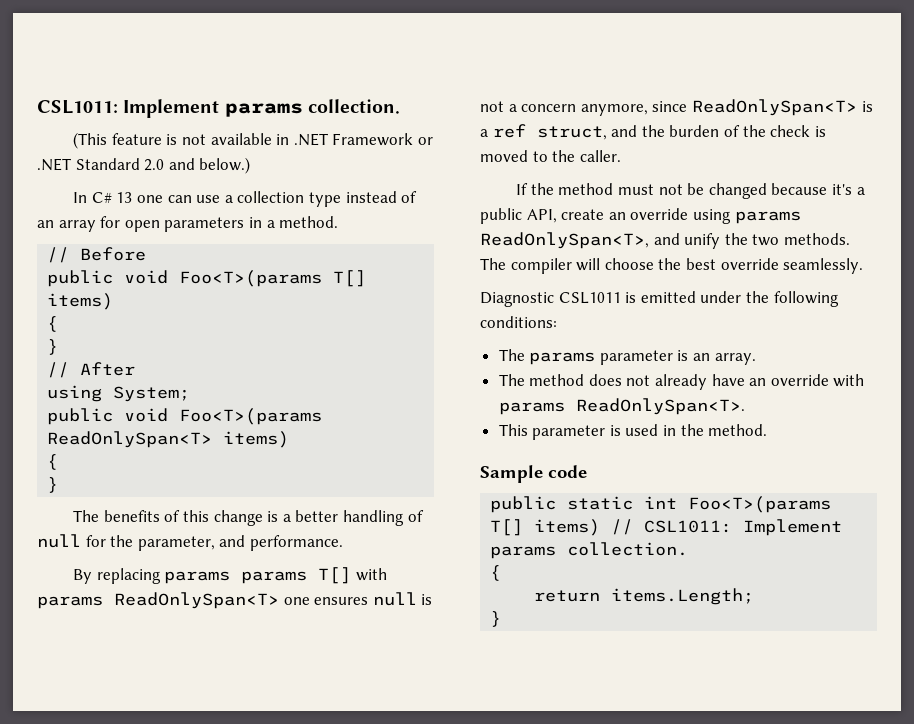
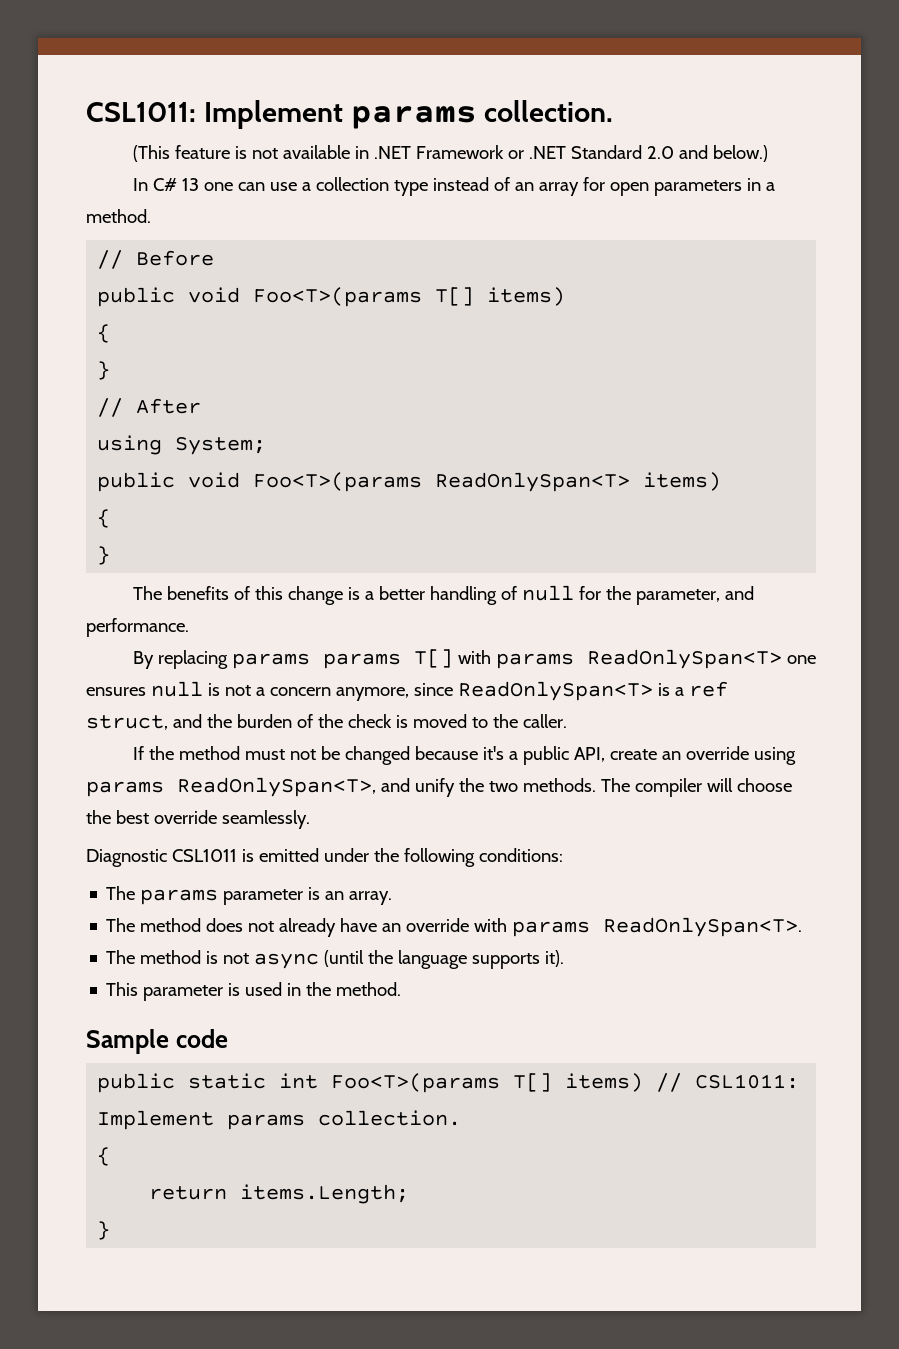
+ The method is not async (until the language supports it).

